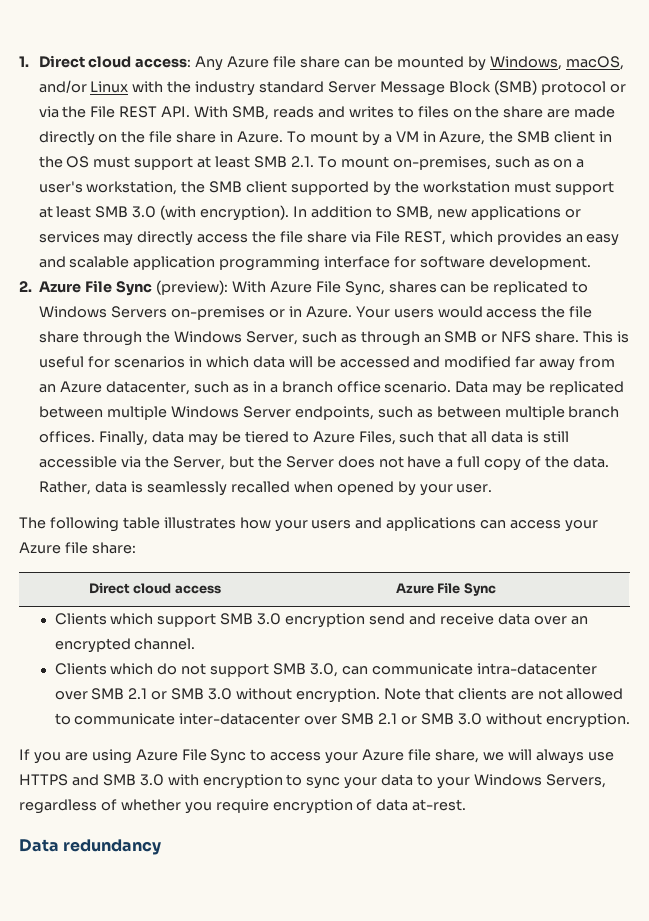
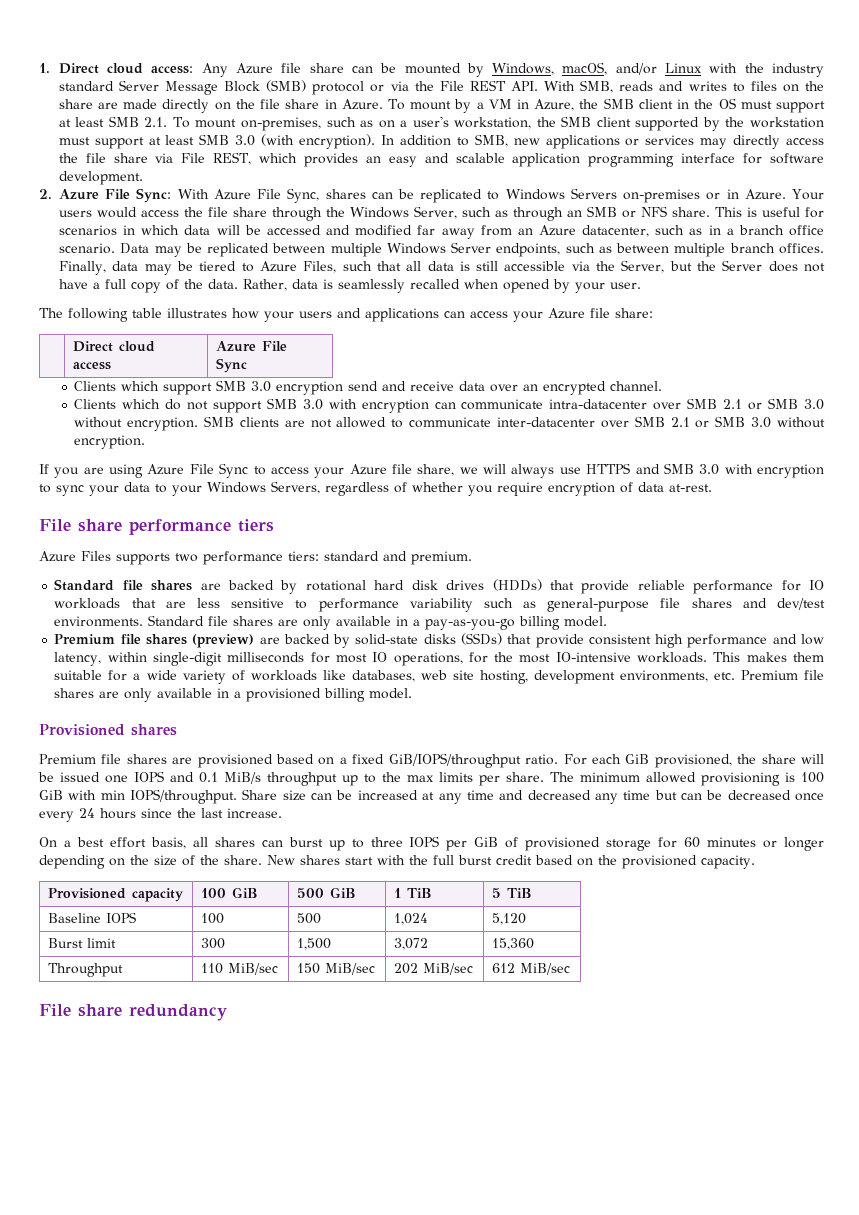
- 2. Azure File Sync (preview): With Azure File Sync, shares can be replicated to Windows Servers on-premises or in Azure.
+ 2. Azure File Sync: With Azure File Sync, shares can be replicated to Windows Servers on-premises or in Azure.
- Clients which do not support SMB 3.0, can communicate intra-datacenter over SMB 2.1 or SMB 3.0 without encryption.
+ Clients which do not support SMB 3.0 with encryption can communicate intra-datacenter over SMB 2.1 or SMB 3.0 without encryption.
- Note that clients are not allowed to communicate inter-datacenter over SMB 2.1 or SMB 3.0 without encryption.
+ SMB clients are not allowed to communicate inter-datacenter over SMB 2.1 or SMB 3.0 without encryption.
- Data redundancy
+ File share performance tiers
+ Azure Files supports two performance tiers: standard and premium.
+ Standard file shares are backed by rotational hard disk drives (HDDs) that provide reliable performance for IO workloads that are less sensitive to performance variability such as general-purpose file shares and dev/test environments. Standard file shares are only available in a pay-as-you-go billing model.
+ Premium file shares (preview) are backed by solid-state disks (SSDs) that provide consistent high performance and low latency, within single-digit milliseconds for most IO operations, for the most IO-intensive workloads. This makes them suitable for a wide variety of workloads like databases, web site hosting, development environments, etc. Premium file shares are only available in a provisioned billing model.
+ Provisioned shares
+ Premium file shares are provisioned based on a fixed GiB/IOPS/throughput ratio. For each GiB provisioned, the share will be issued one IOPS and 0.1 MiB/s throughput up to the max limits per share. The minimum allowed provisioning is 100 GiB with min IOPS/throughput. Share size can be increased at any time and decreased any time but can be decreased once every 24 hours since the last increase.
+ On a best effort basis, all shares can burst up to three IOPS per GiB of provisioned storage for 60 minutes or longer depending on the size of the share. New shares start with the full burst credit based on the provisioned capacity.
+ Provisioned capacity | 100 GiB | 500 GiB | 1 TiB | 5 TiB
+ Baseline IOPS | 100 | 500 | 1,024 | 5,120
+ Burst limit | 300 | 1,500 | 3,072 | 15,360
+ Throughput | 110 MiB/sec | 150 MiB/sec | 202 MiB/sec | 612 MiB/sec
+ File share redundancy

